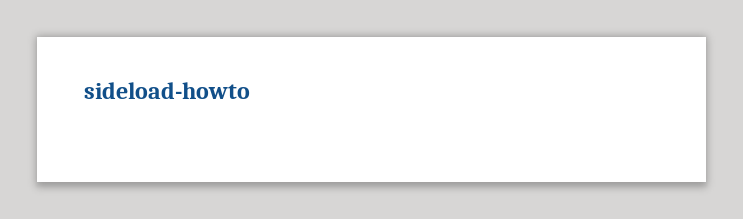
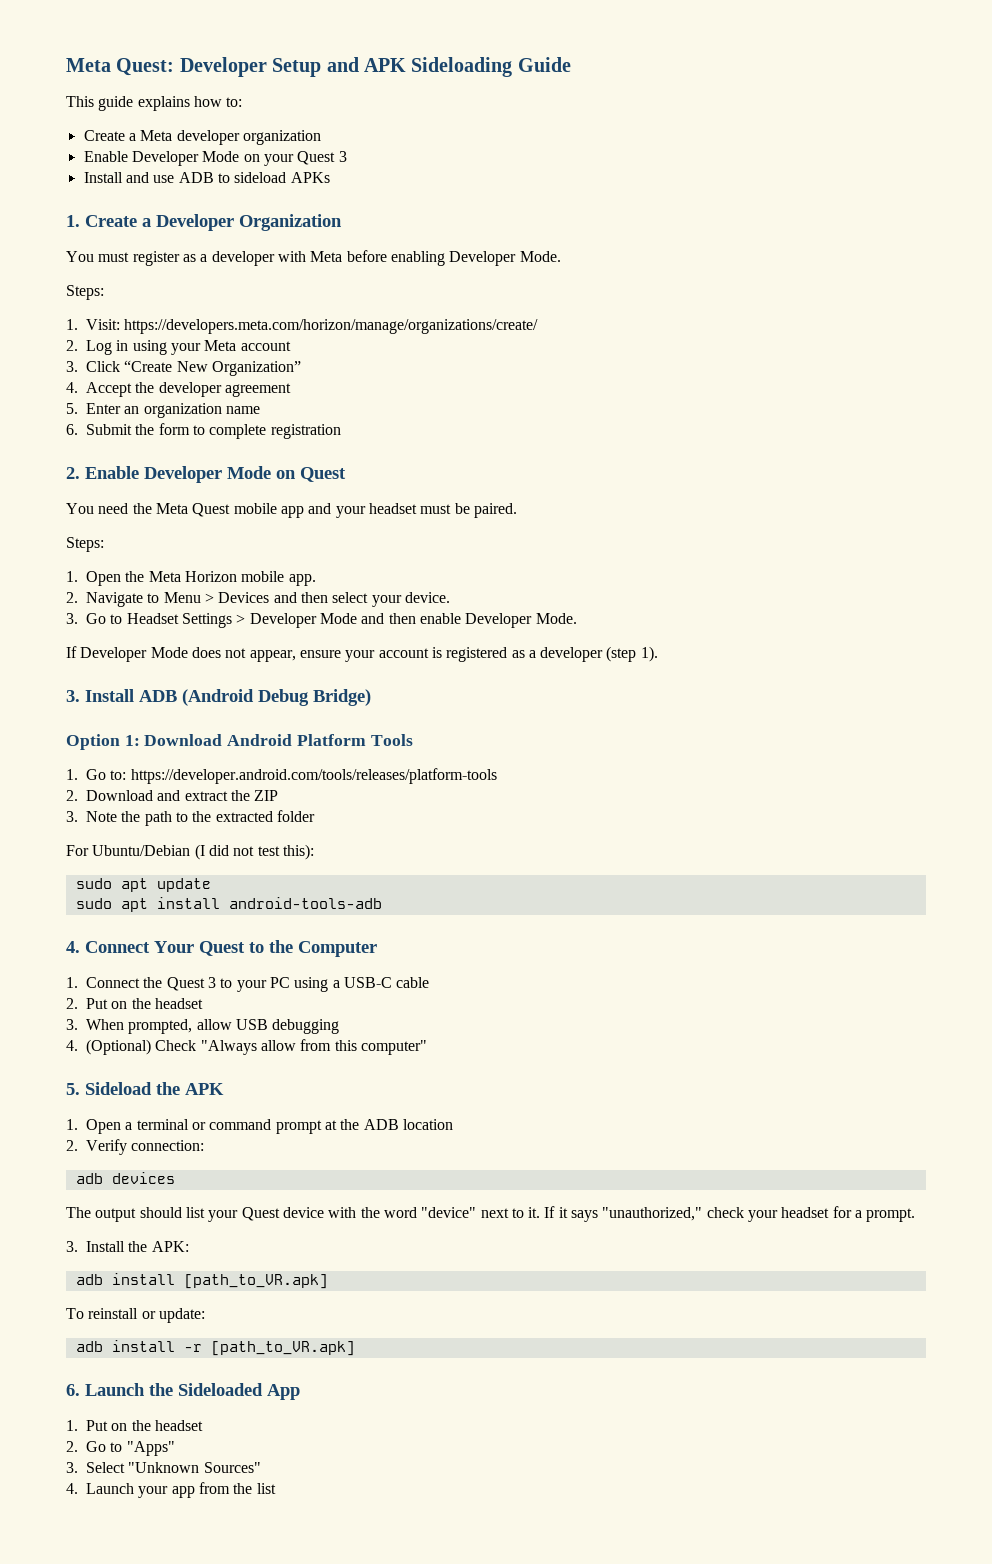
- sideload-howto
+ Meta Quest: Developer Setup and APK Sideloading Guide
+ This guide explains how to:
+ Create a Meta developer organization
+ Enable Developer Mode on your Quest 3
+ Install and use ADB to sideload APKs
+ 1. Create a Developer Organization
+ You must register as a developer with Meta before enabling Developer Mode.
+ Steps:
+ 1. Visit: https://developers.meta.com/horizon/manage/organizations/create/
+ 2. Log in using your Meta account
+ 3. Click “Create New Organization”
+ 4. Accept the developer agreement
+ 5. Enter an organization name
+ 6. Submit the form to complete registration
+ 2. Enable Developer Mode on Quest
+ You need the Meta Quest mobile app and your headset must be paired.
+ Steps:
+ 1. Open the Meta Horizon mobile app.
+ 2. Navigate to Menu > Devices and then select your device.
+ 3. Go to Headset Settings > Developer Mode and then enable Developer Mode.
+ If Developer Mode does not appear, ensure your account is registered as a developer (step 1).
+ 3. Install ADB (Android Debug Bridge)
+ Option 1: Download Android Platform Tools
+ 1. Go to: https://developer.android.com/tools/releases/platform-tools
+ 2. Download and extract the ZIP
+ 3. Note the path to the extracted folder
+ For Ubuntu/Debian (I did not test this):
+ sudo apt update
+ sudo apt install android-tools-adb
+ 4. Connect Your Quest to the Computer
+ 1. Connect the Quest 3 to your PC using a USB-C cable
+ 2. Put on the headset
+ 3. When prompted, allow USB debugging
+ 4. (Optional) Check "Always allow from this computer"
+ 5. Sideload the APK
+ 1. Open a terminal or command prompt at the ADB location
+ 2. Verify connection:
+ adb devices
+ The output should list your Quest device with the word "device" next to it. If it says "unauthorized," check your headset for a prompt.
+ 3. Install the APK:
+ adb install [path_to_VR.apk]
+ To reinstall or update:
+ adb install -r [path_to_VR.apk]
+ 6. Launch the Sideloaded App
+ 1. Put on the headset
+ 2. Go to "Apps"
+ 3. Select "Unknown Sources"
+ 4. Launch your app from the list

